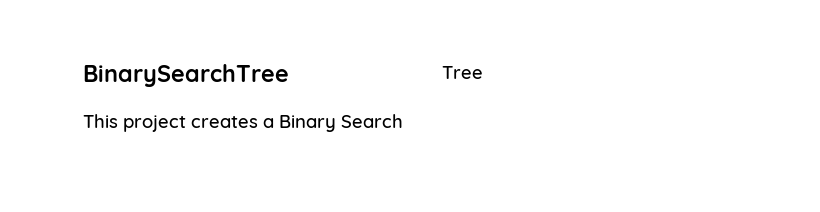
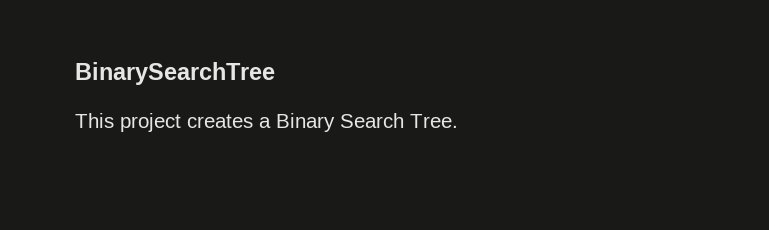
- This project creates a Binary Search Tree
+ This project creates a Binary Search Tree.

